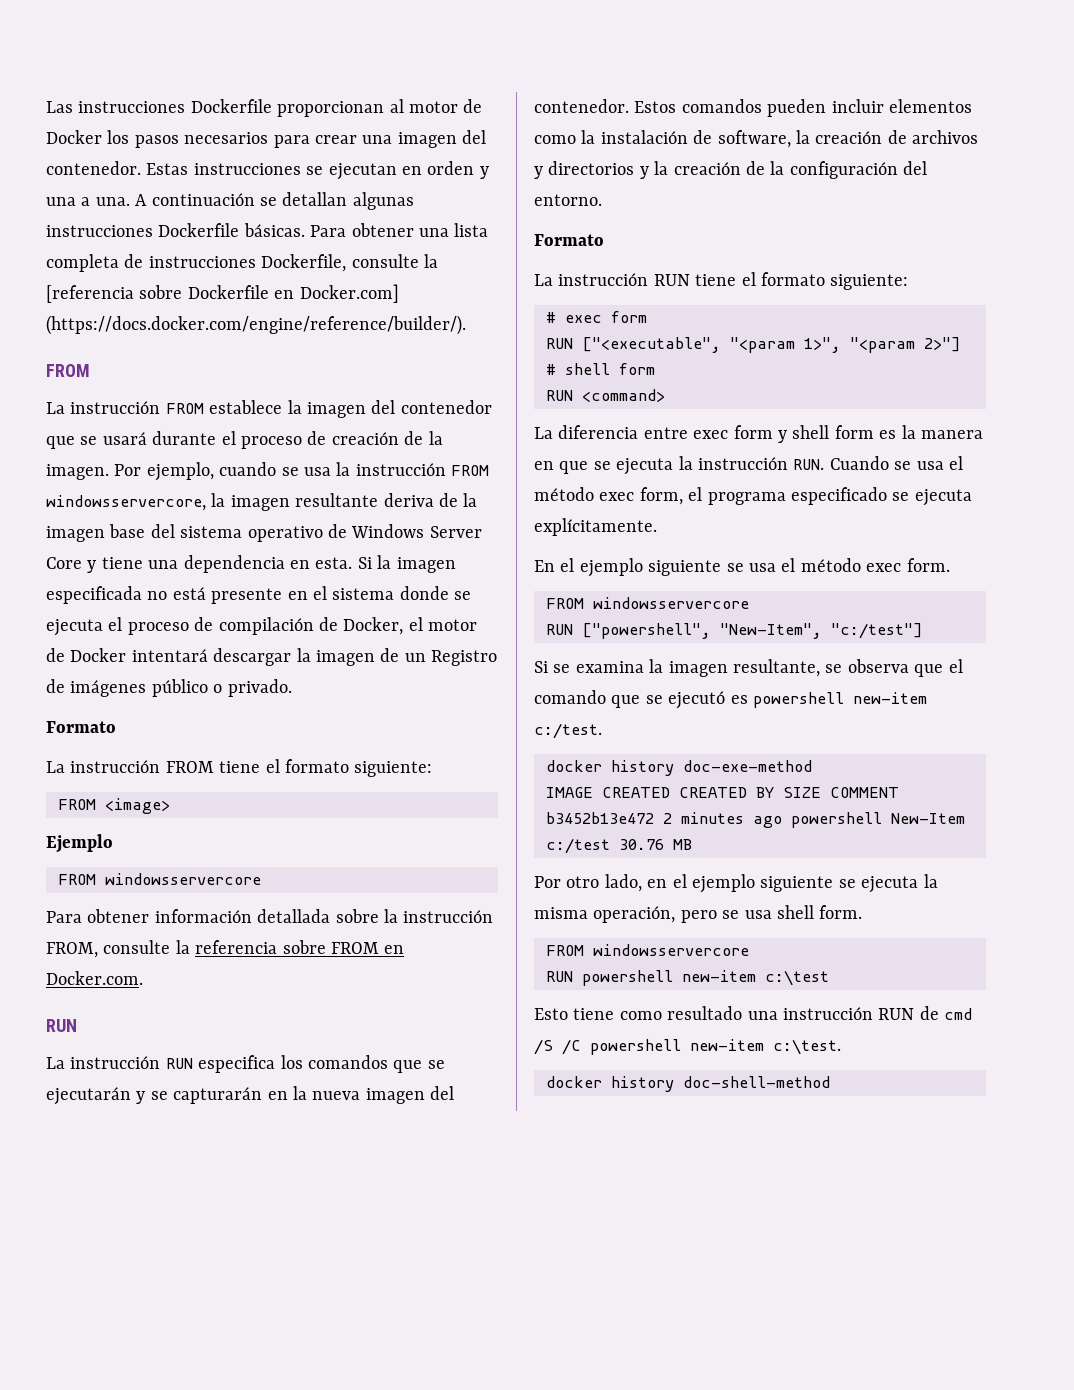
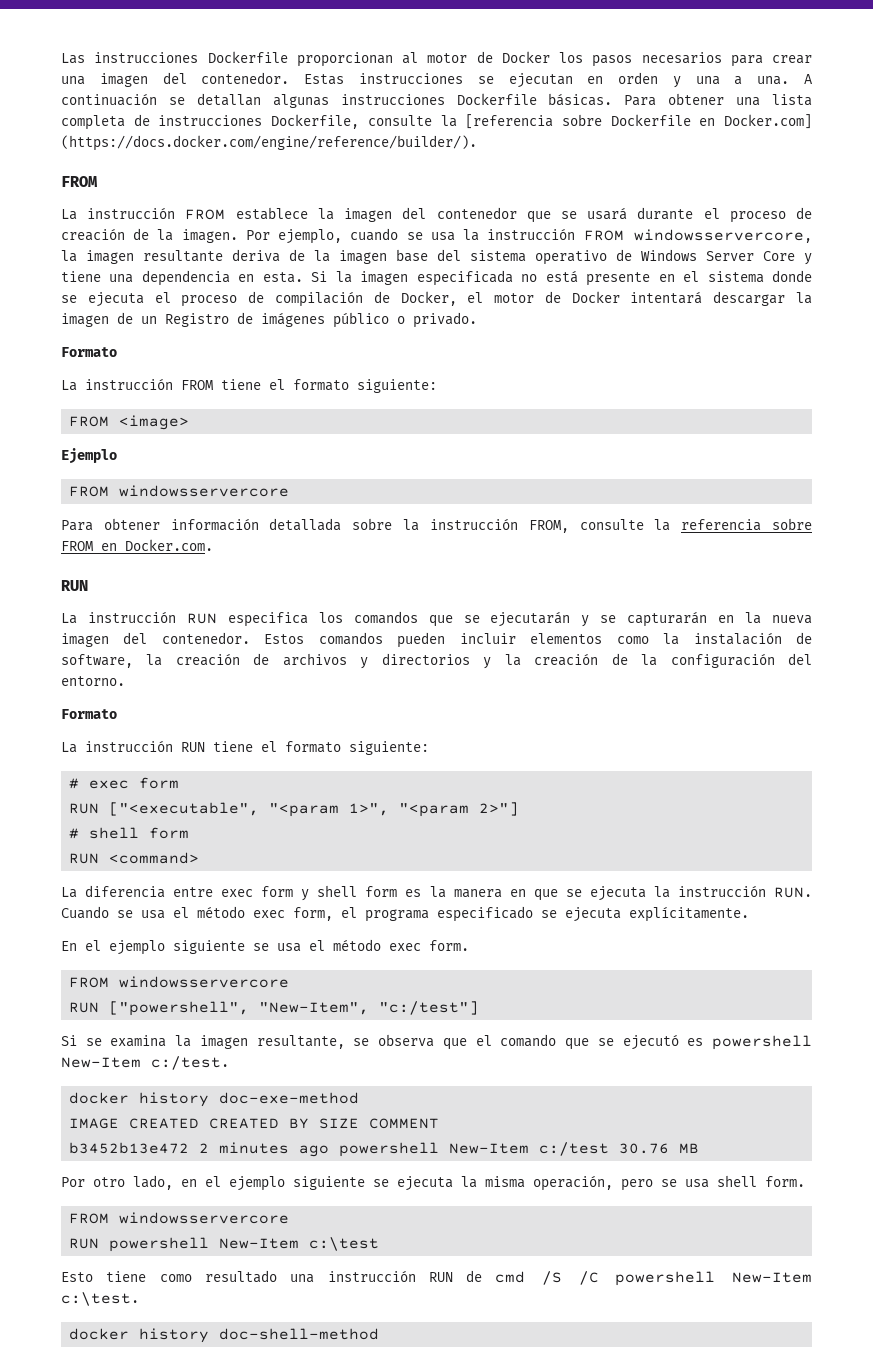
- Si se examina la imagen resultante, se observa que el comando que se ejecutó es powershell new-item c:/test.
+ Si se examina la imagen resultante, se observa que el comando que se ejecutó es powershell New-Item c:/test.
- RUN powershell new-item c:\test
+ RUN powershell New-Item c:\test
- Esto tiene como resultado una instrucción RUN de cmd /S /C powershell new-item c:\test.
+ Esto tiene como resultado una instrucción RUN de cmd /S /C powershell New-Item c:\test.

